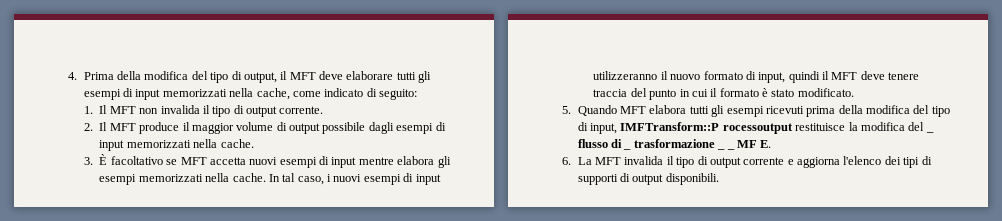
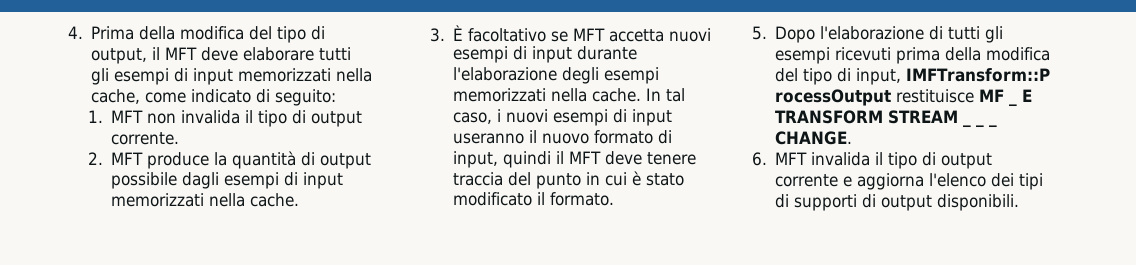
- 1. Il MFT non invalida il tipo di output corrente.
+ 1. MFT non invalida il tipo di output corrente.
- 2. Il MFT produce il maggior volume di output possibile dagli esempi di input memorizzati nella cache.
+ 2. MFT produce la quantità di output possibile dagli esempi di input memorizzati nella cache.
- 3. È facoltativo se MFT accetta nuovi esempi di input mentre elabora gli esempi memorizzati nella cache.
+ 3. È facoltativo se MFT accetta nuovi esempi di input durante l'elaborazione degli esempi memorizzati nella cache.
- In tal caso, i nuovi esempi di input utilizzeranno il nuovo formato di input, quindi il MFT deve tenere traccia del punto in cui il formato è stato modificato.
- 5. Quando MFT elabora tutti gli esempi ricevuti prima della modifica del tipo di input, IMFTransform::P rocessoutput restituisce la modifica del _ flusso di _ trasformazione _ _ MF E.
+ In tal caso, i nuovi esempi di input useranno il nuovo formato di input, quindi il MFT deve tenere traccia del punto in cui è stato modificato il formato.
+ 5. Dopo l'elaborazione di tutti gli esempi ricevuti prima della modifica del tipo di input, IMFTransform::P rocessOutput restituisce MF _ E TRANSFORM STREAM _ _ _ CHANGE.
- 6. La MFT invalida il tipo di output corrente e aggiorna l'elenco dei tipi di supporti di output disponibili.
+ 6. MFT invalida il tipo di output corrente e aggiorna l'elenco dei tipi di supporti di output disponibili.

